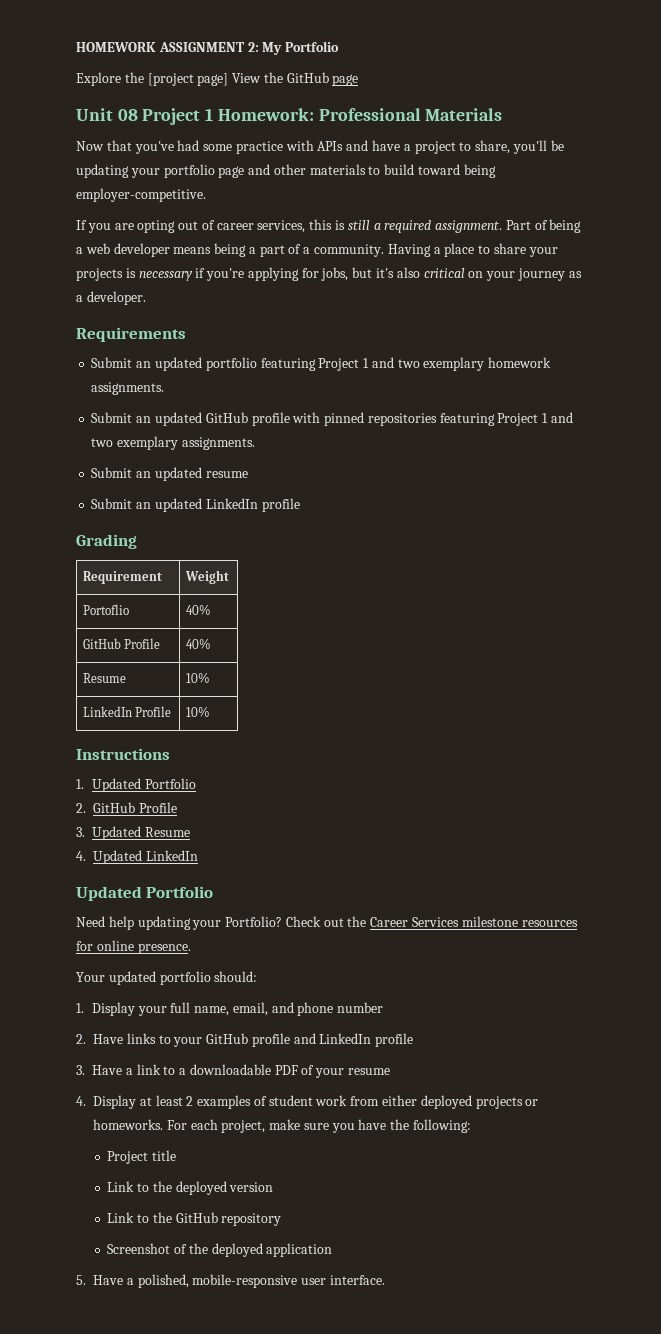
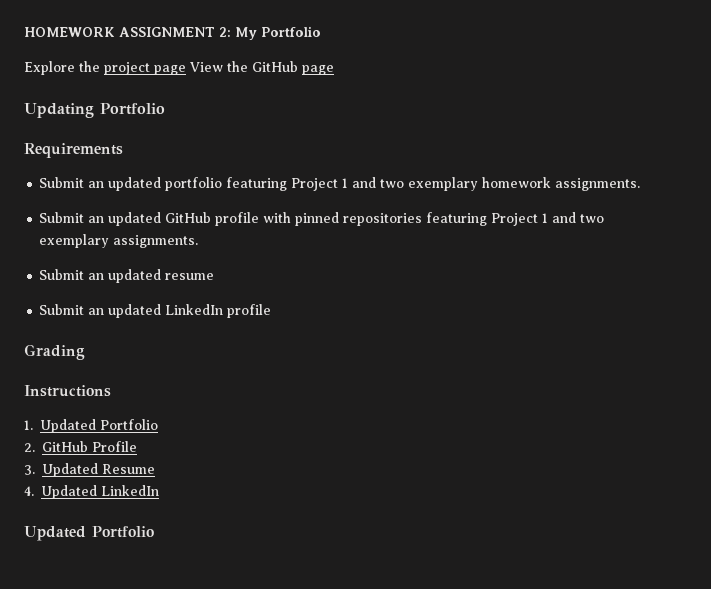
- Explore the [project page] View the GitHub page
+ Explore the project page View the GitHub page
- Unit 08 Project 1 Homework: Professional Materials
- Now that you've had some practice with APIs and have a project to share, you'll be updating your portfolio page and other materials to build toward being employer-competitive.
- If you are opting out of career services, this is still a required assignment. Part of being a web developer means being a part of a community. Having a place to share your projects is necessary if you're applying for jobs, but it's also critical on your journey as a developer.
+ Updating Portfolio
- Requirement | Weight
- Portoflio | 40%
- GitHub Profile | 40%
- Resume | 10%
- LinkedIn Profile | 10%
- Need help updating your Portfolio? Check out the Career Services milestone resources for online presence.
- Your updated portfolio should:
- 1. Display your full name, email, and phone number
- 2. Have links to your GitHub profile and LinkedIn profile
- 3. Have a link to a downloadable PDF of your resume
- 4. Display at least 2 examples of student work from either deployed projects or homeworks. For each project, make sure you have the following:
- Project title
- Link to the deployed version
- Link to the GitHub repository
- Screenshot of the deployed application
- 5. Have a polished, mobile-responsive user interface.

